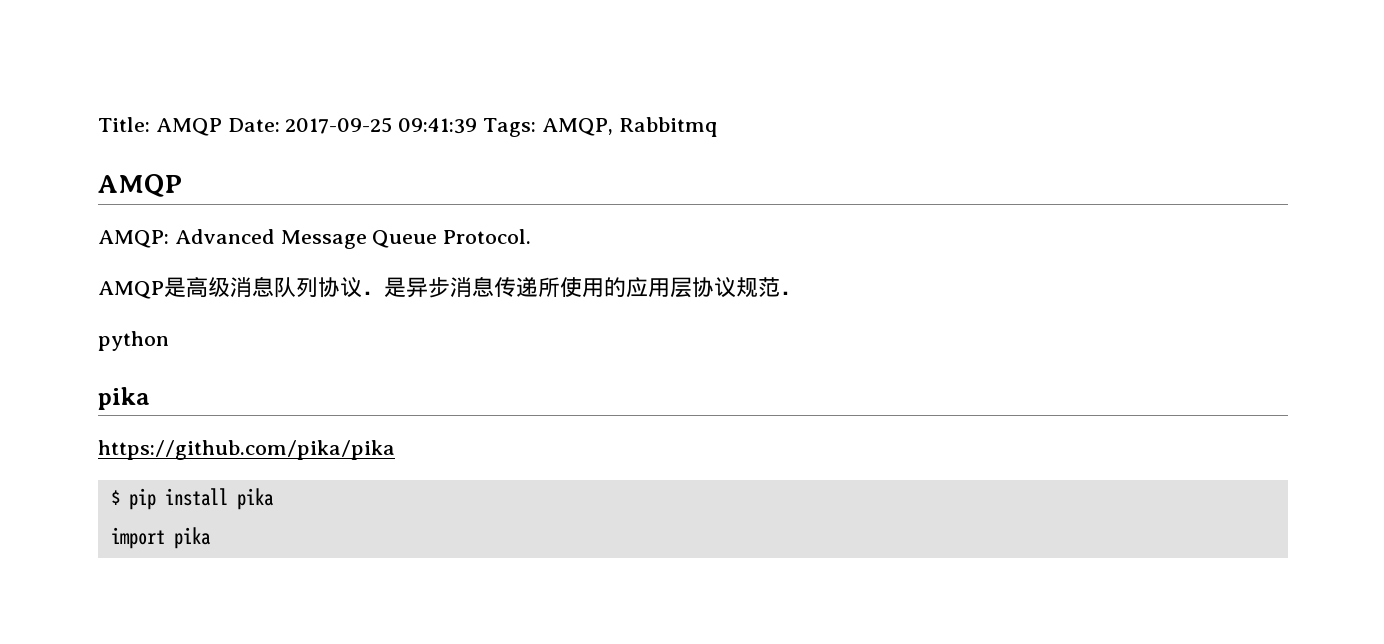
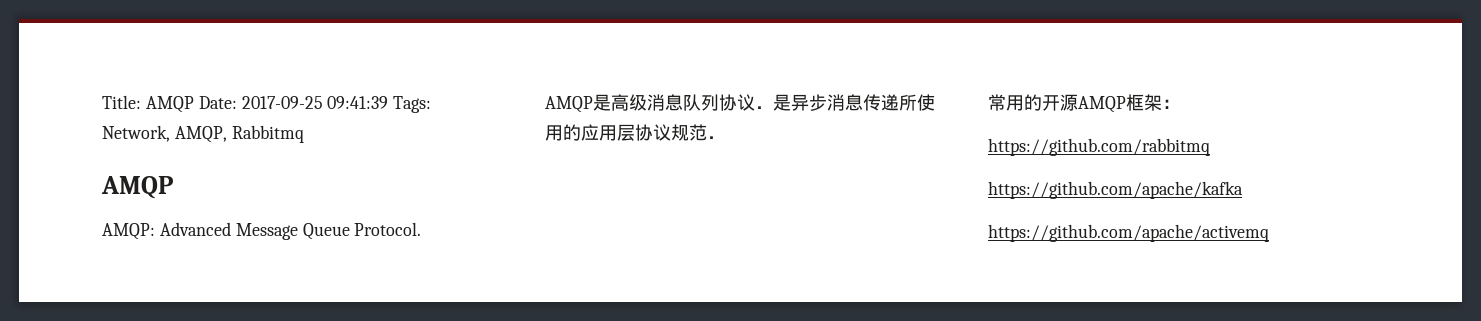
- Title: AMQP Date: 2017-09-25 09:41:39 Tags: AMQP, Rabbitmq
+ Title: AMQP Date: 2017-09-25 09:41:39 Tags: Network, AMQP, Rabbitmq
- python
- pika
- https://github.com/pika/pika
- $ pip install pika
- import pika
+ 常用的开源AMQP框架：
+ https://github.com/rabbitmq
+ https://github.com/apache/kafka
+ https://github.com/apache/activemq

